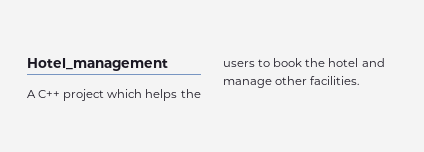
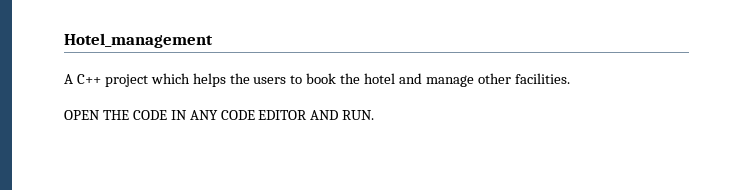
+ OPEN THE CODE IN ANY CODE EDITOR AND RUN.

